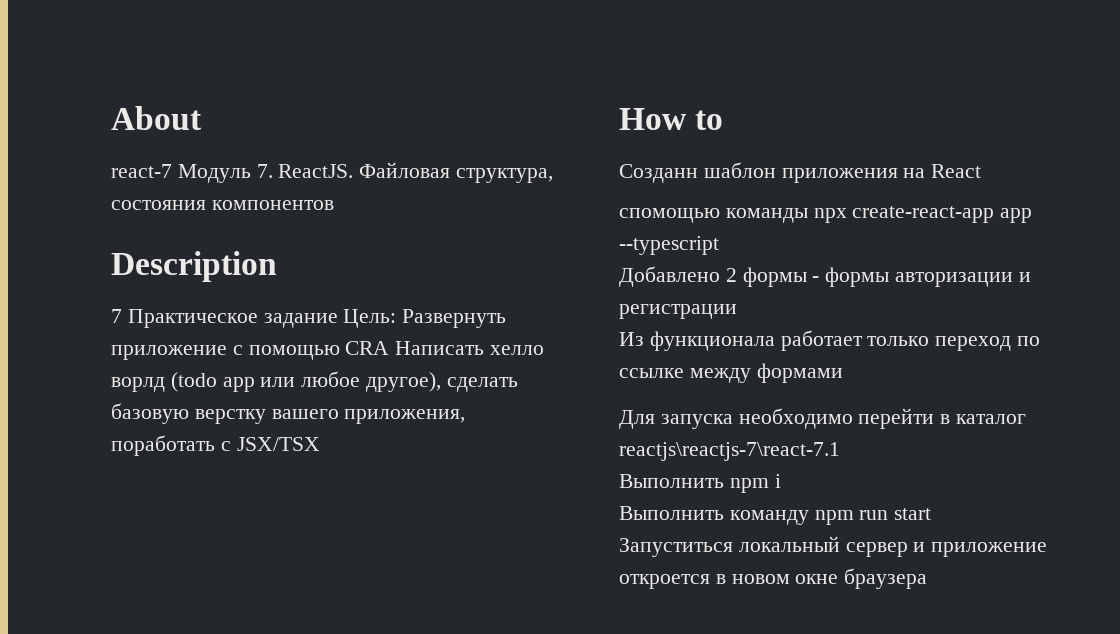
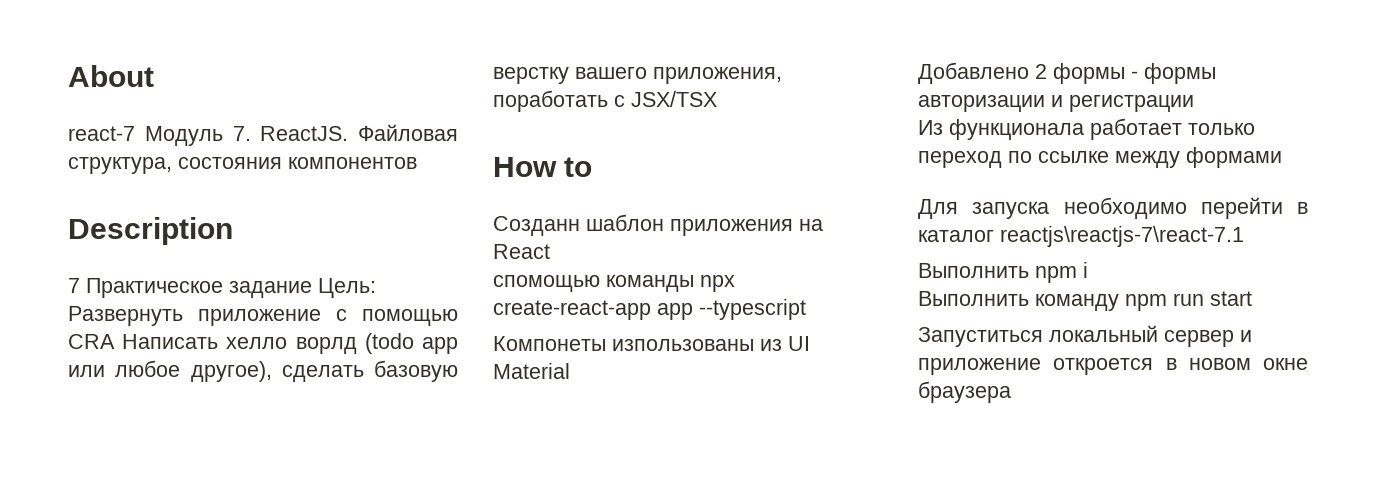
+ Компонеты изпользованы из UI Material

